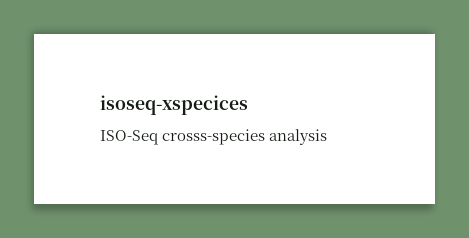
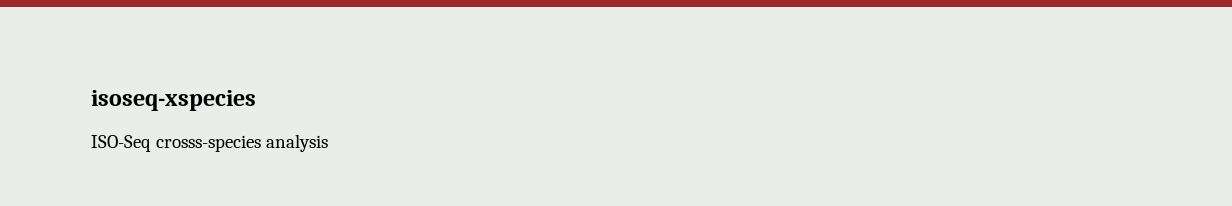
- isoseq-xspecices
+ isoseq-xspecies

